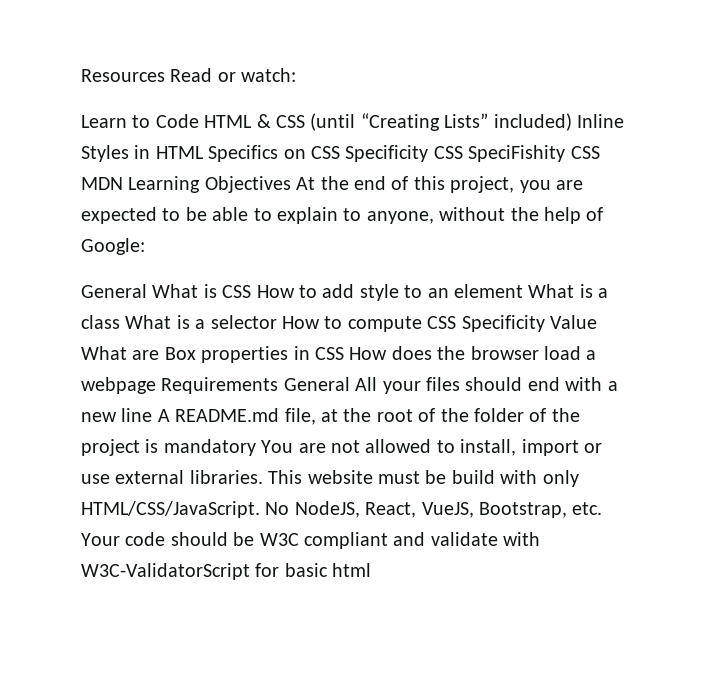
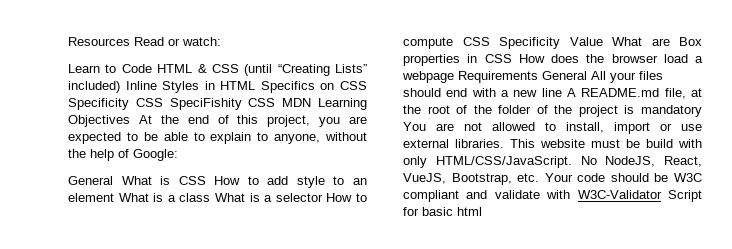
- No NodeJS, React, VueJS, Bootstrap, etc. Your code should be W3C compliant and validate with W3C-ValidatorScript for basic html
+ No NodeJS, React, VueJS, Bootstrap, etc. Your code should be W3C compliant and validate with W3C-Validator Script for basic html

